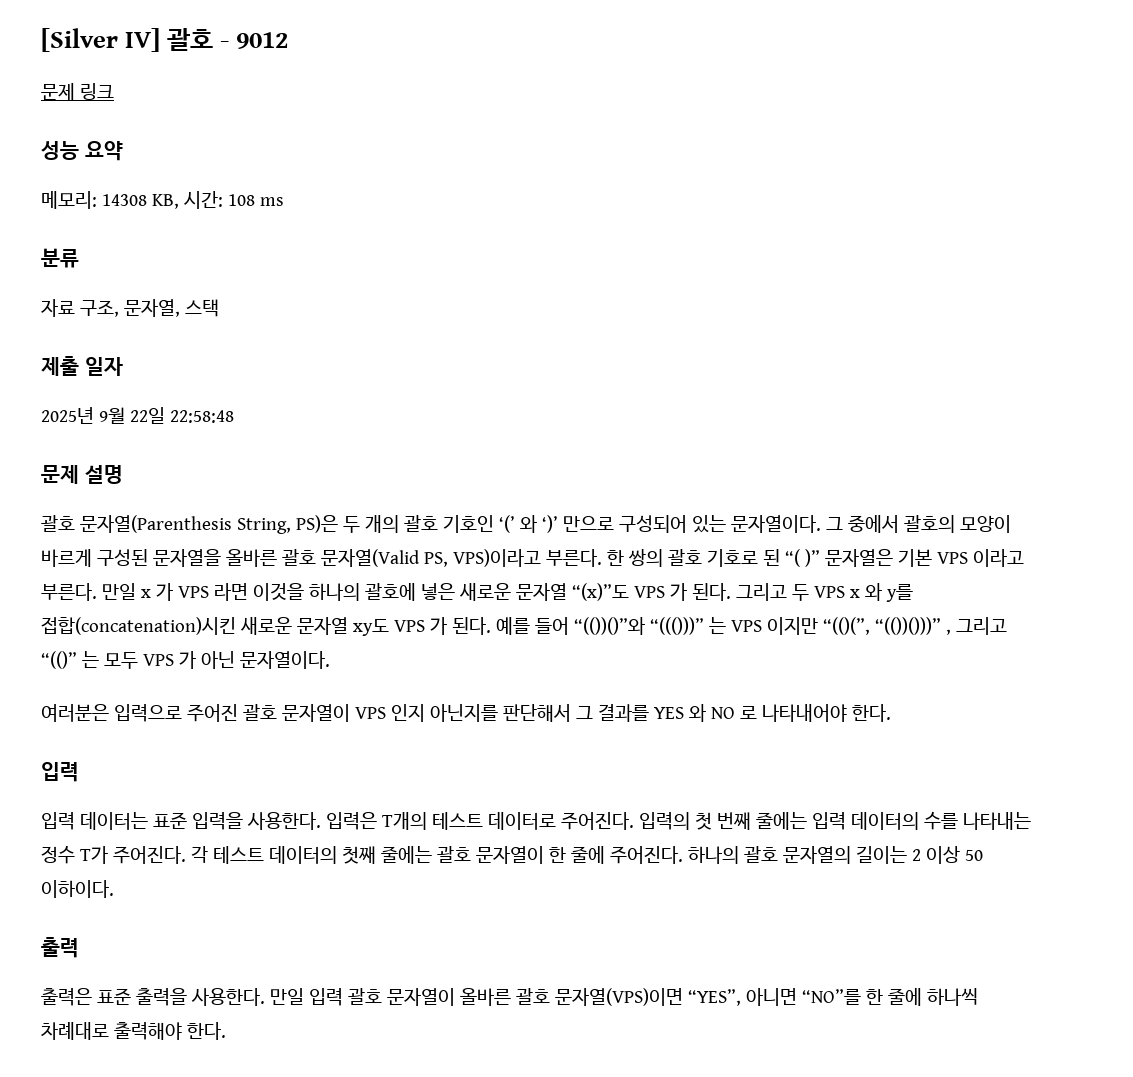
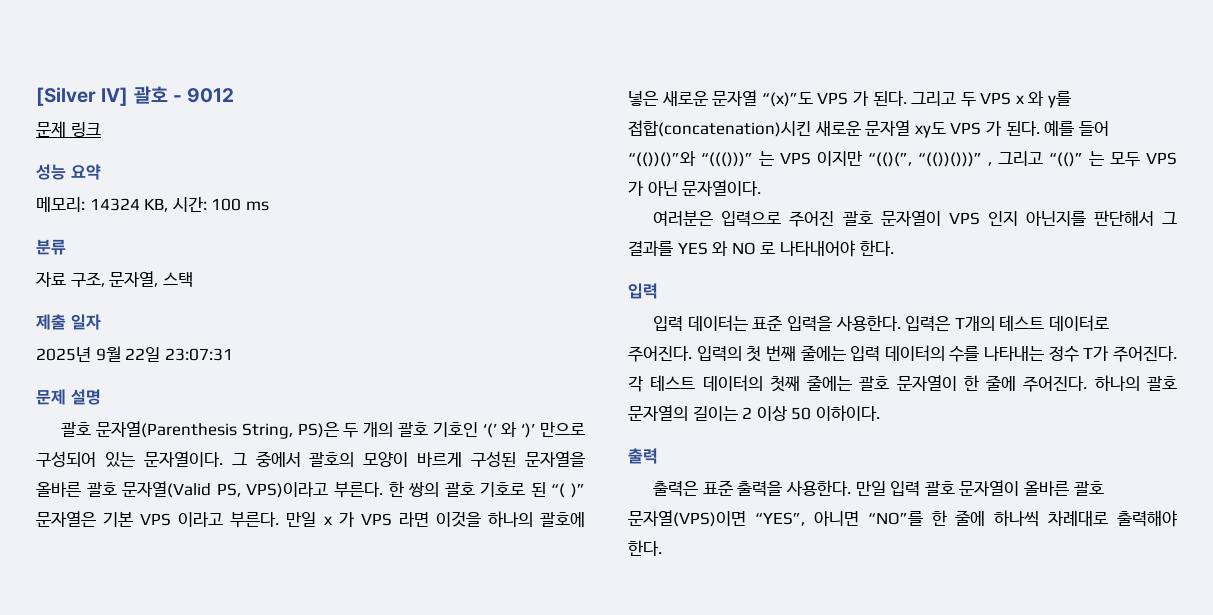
- 메모리: 14308 KB, 시간: 108 ms
+ 메모리: 14324 KB, 시간: 100 ms
- 2025년 9월 22일 22:58:48
+ 2025년 9월 22일 23:07:31

